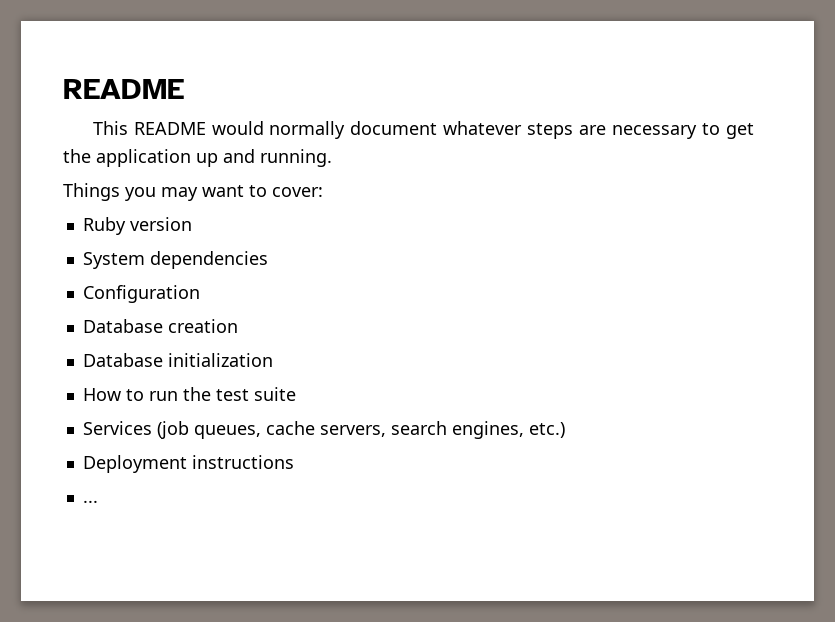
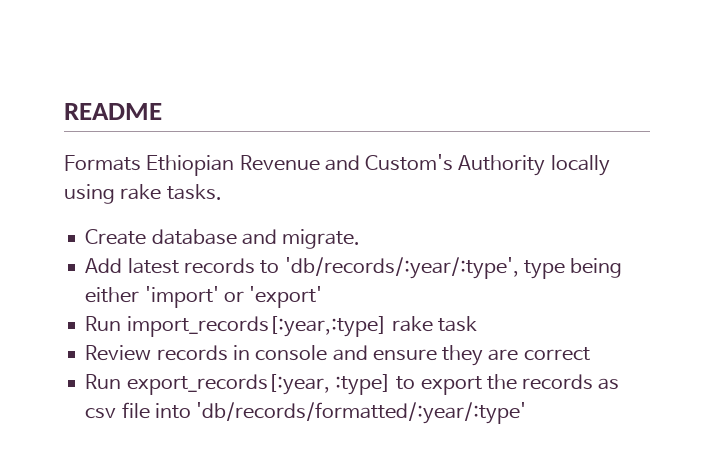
- This README would normally document whatever steps are necessary to get the application up and running.
- Things you may want to cover:
- Ruby version
- System dependencies
- Configuration
- Database creation
- Database initialization
- How to run the test suite
- Services (job queues, cache servers, search engines, etc.)
- Deployment instructions
- ...
+ Formats Ethiopian Revenue and Custom's Authority locally using rake tasks.
+ Create database and migrate.
+ Add latest records to 'db/records/:year/:type', type being either 'import' or 'export'
+ Run import_records[:year,:type] rake task
+ Review records in console and ensure they are correct
+ Run export_records[:year, :type] to export the records as csv file into 'db/records/formatted/:year/:type'

